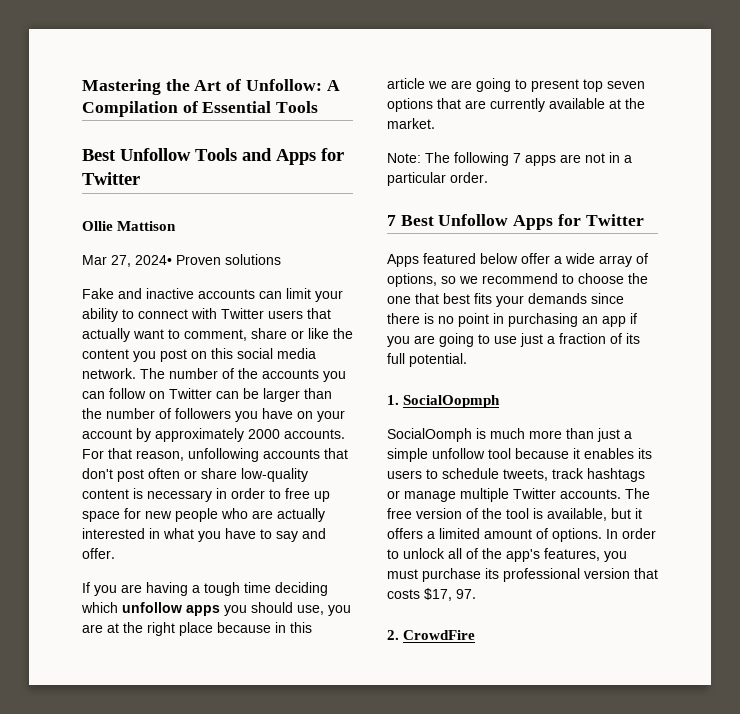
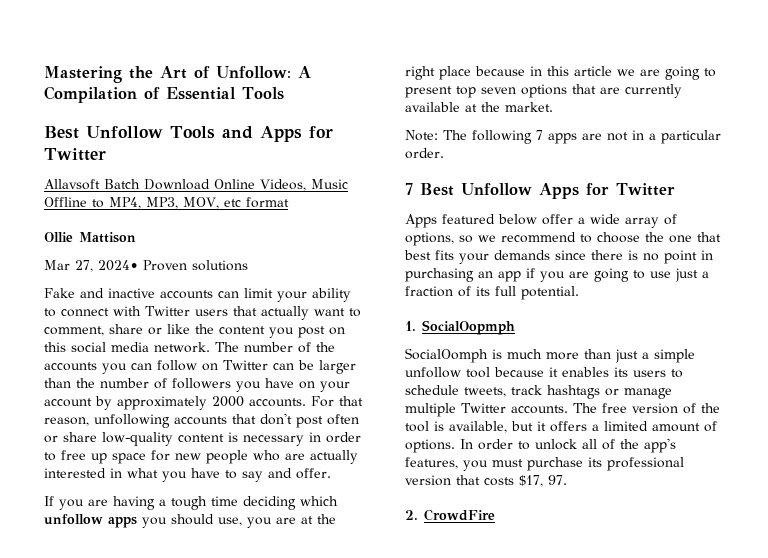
+ Allavsoft Batch Download Online Videos, Music Offline to MP4, MP3, MOV, etc format

